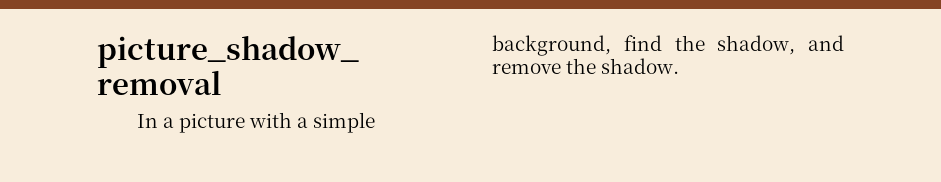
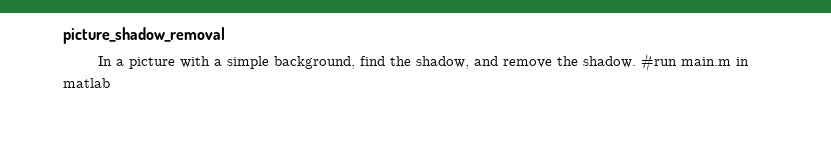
+ #run main.m in matlab

